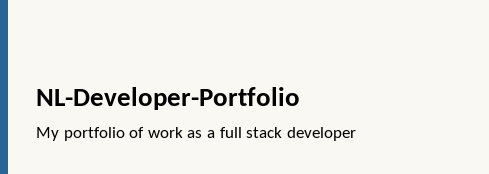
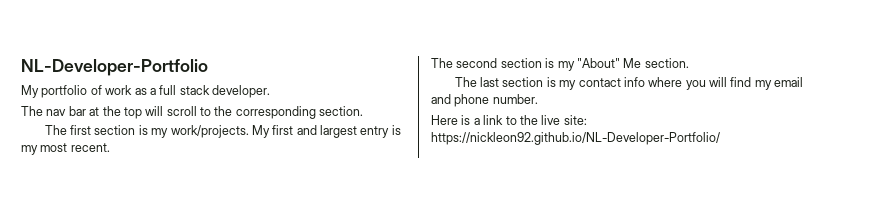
- My portfolio of work as a full stack developer
+ My portfolio of work as a full stack developer.
+ The nav bar at the top will scroll to the corresponding section.
+ The first section is my work/projects. My first and largest entry is my most recent.
+ The second section is my "About" Me section.
+ The last section is my contact info where you will find my email and phone number.
+ Here is a link to the live site: https://nickleon92.github.io/NL-Developer-Portfolio/

